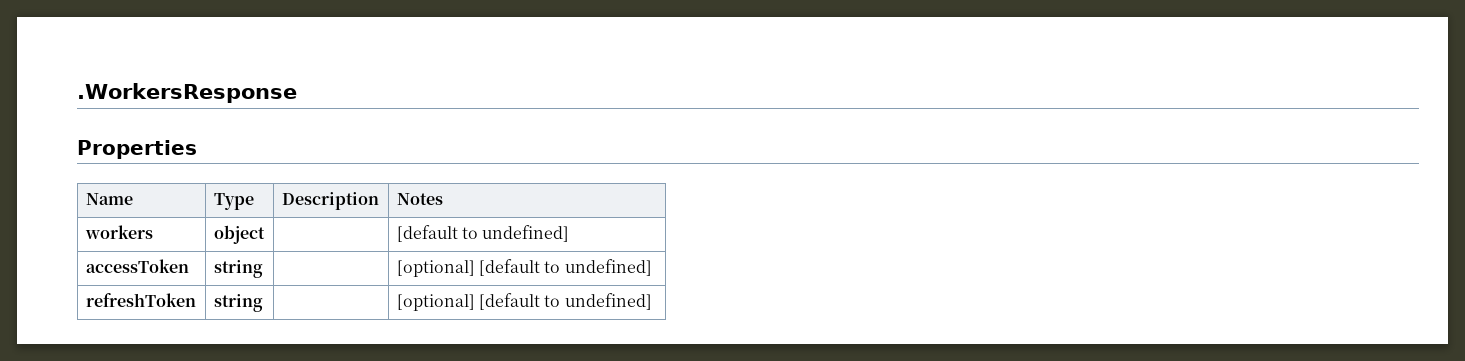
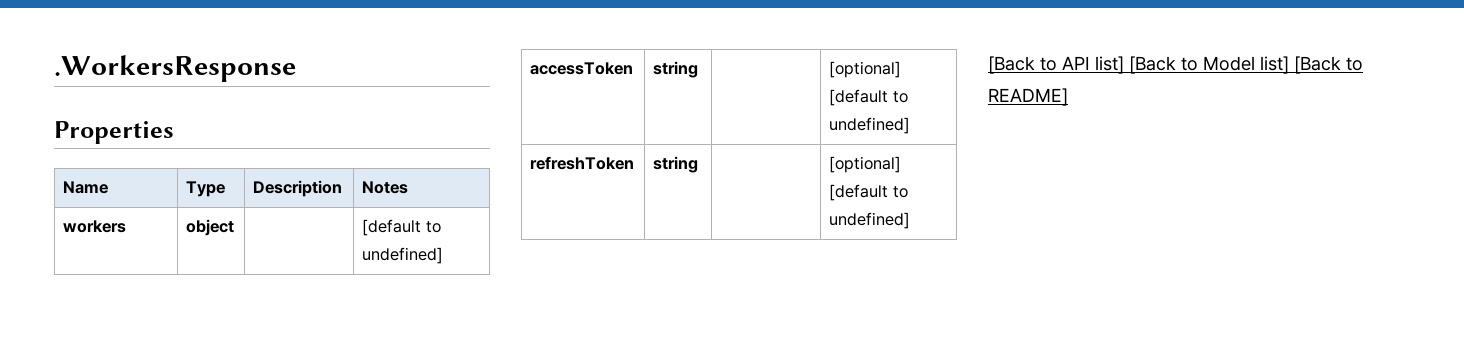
+ [Back to API list] [Back to Model list] [Back to README]

